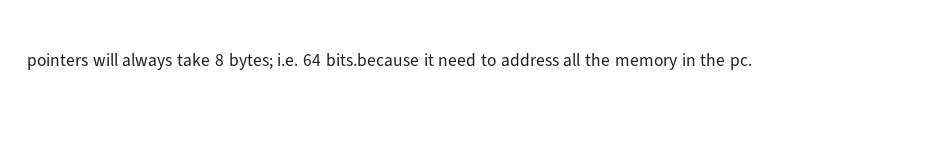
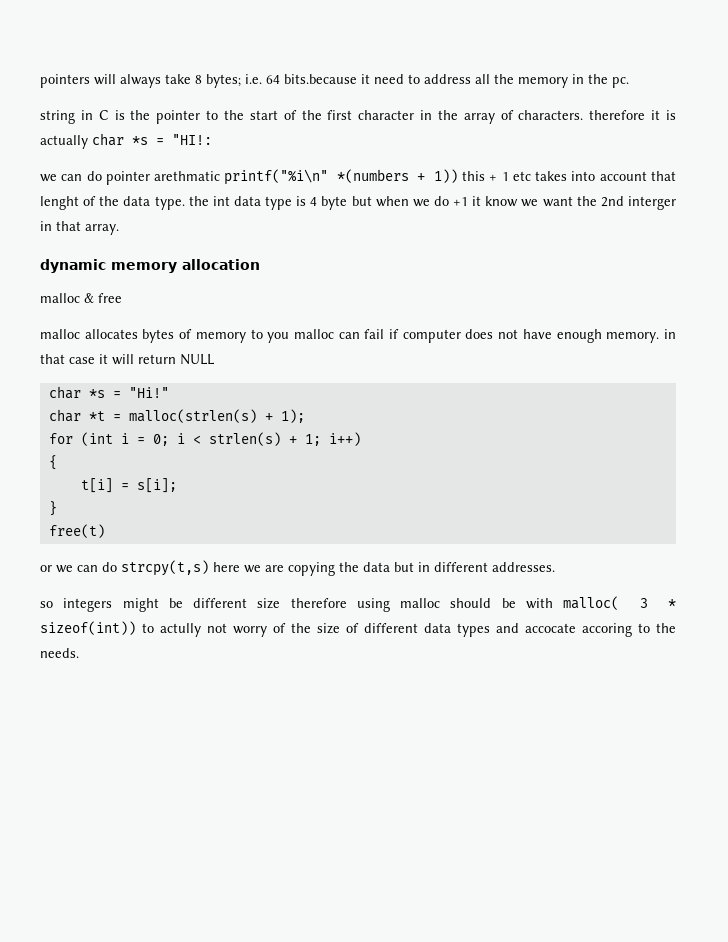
+ string in C is the pointer to the start of the first character in the array of characters. therefore it is actually char *s = "HI!:
+ we can do pointer arethmatic printf("%i\n" *(numbers + 1)) this + 1 etc takes into account that lenght of the data type. the int data type is 4 byte but when we do +1 it know we want the 2nd interger in that array.
+ dynamic memory allocation
+ malloc & free
+ malloc allocates bytes of memory to you malloc can fail if computer does not have enough memory. in that case it will return NULL
+ char *s = "Hi!"
+ char *t = malloc(strlen(s) + 1);
+ for (int i = 0; i < strlen(s) + 1; i++)
+ {
+ t[i] = s[i];
+ }
+ free(t)
+ or we can do strcpy(t,s) here we are copying the data but in different addresses.
+ so integers might be different size therefore using malloc should be with malloc( 3 * sizeof(int)) to actully not worry of the size of different data types and accocate accoring to the needs.

